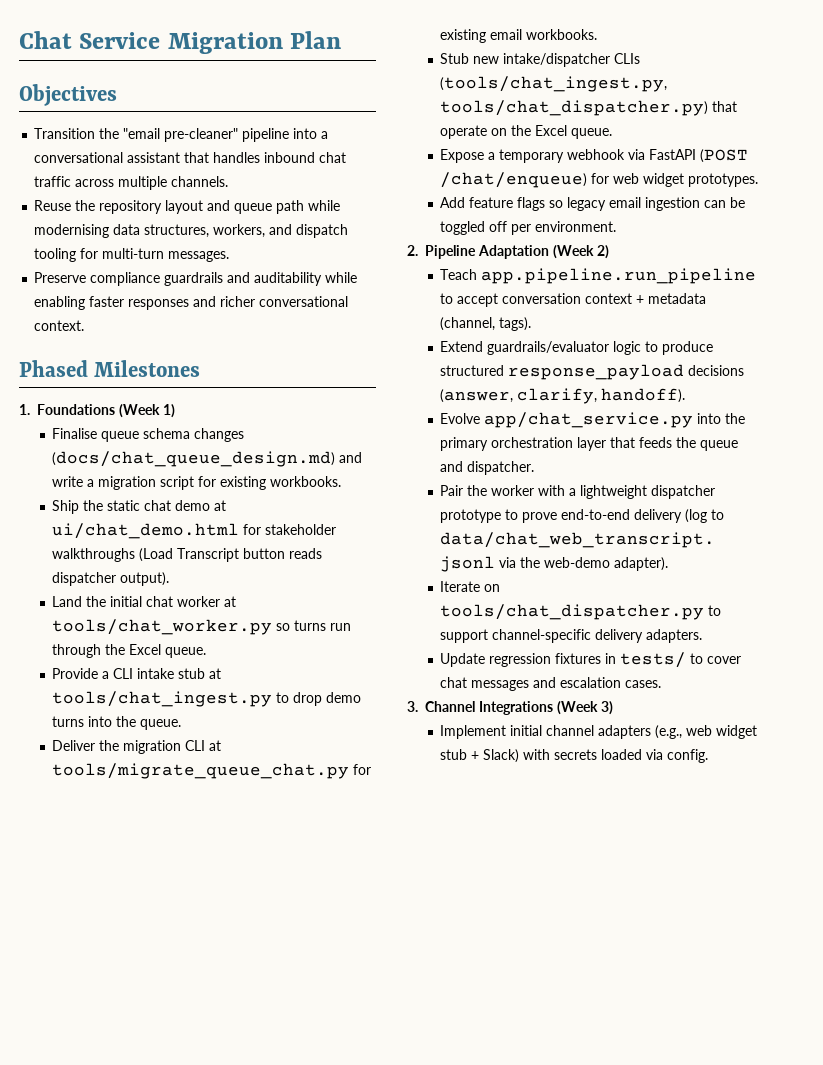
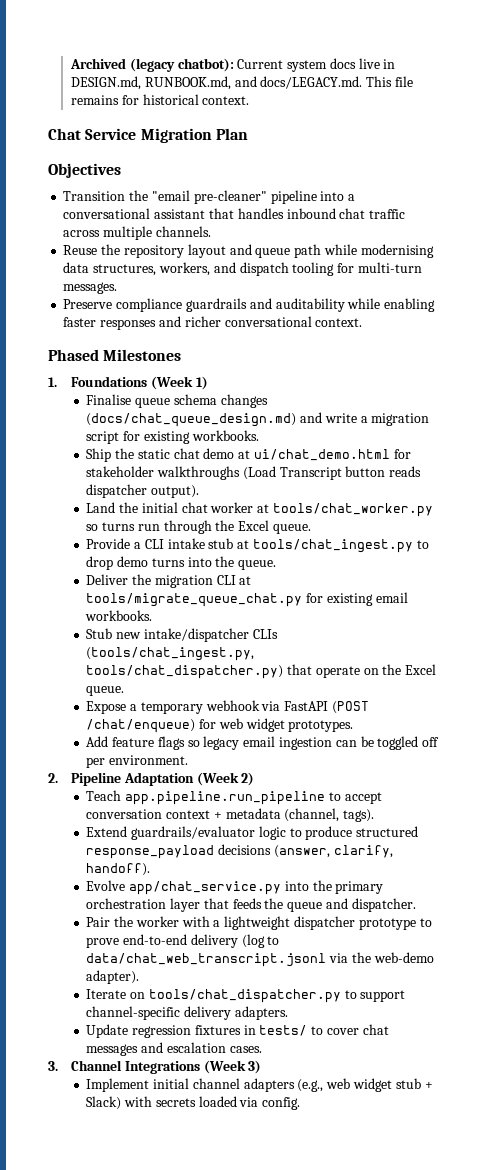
+ Archived (legacy chatbot): Current system docs live in DESIGN.md, RUNBOOK.md, and docs/LEGACY.md. This file remains for historical context.

